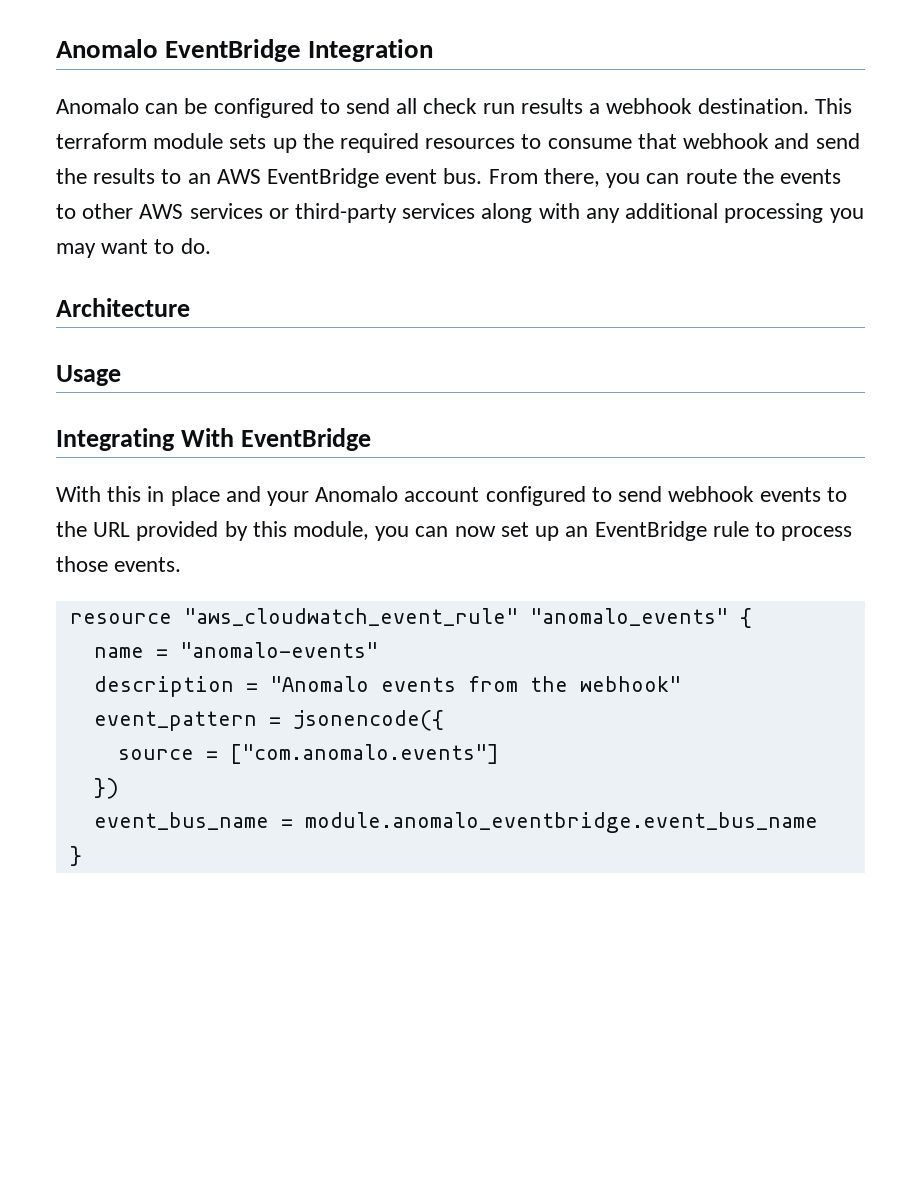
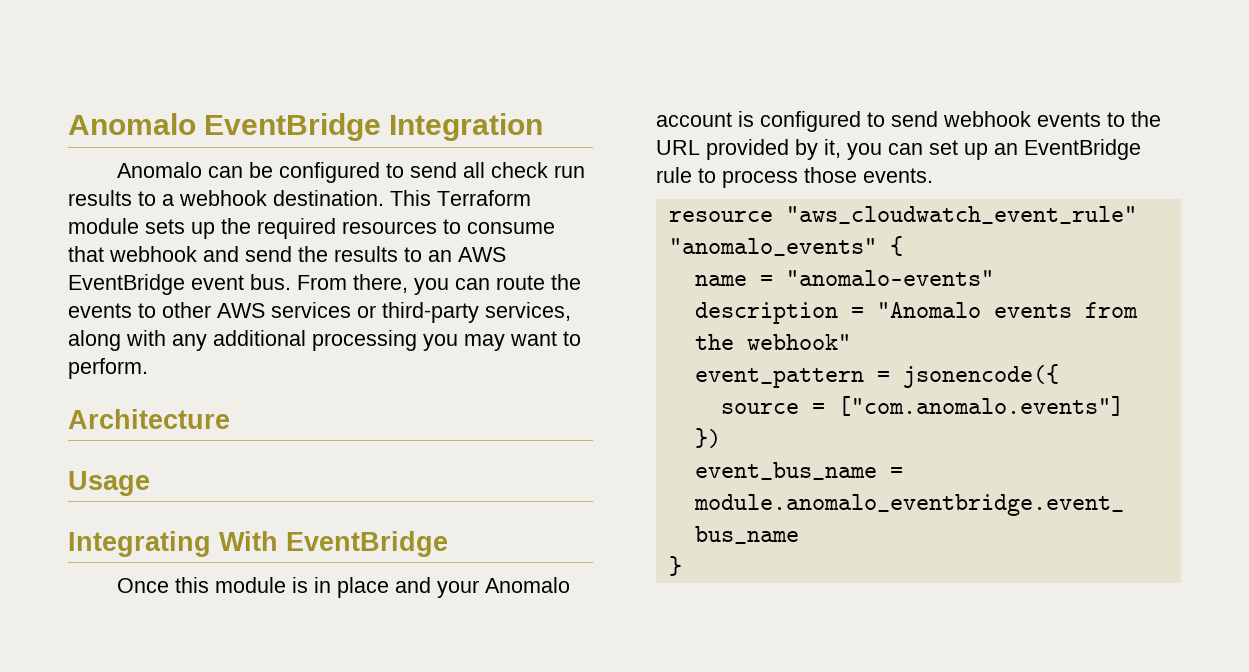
- Anomalo can be configured to send all check run results a webhook destination.
+ Anomalo can be configured to send all check run results to a webhook destination.
- This terraform module sets up the required resources to consume that webhook and send the results to an AWS EventBridge event bus.
+ This Terraform module sets up the required resources to consume that webhook and send the results to an AWS EventBridge event bus.
- From there, you can route the events to other AWS services or third-party services along with any additional processing you may want to do.
+ From there, you can route the events to other AWS services or third-party services, along with any additional processing you may want to perform.
- With this in place and your Anomalo account configured to send webhook events to the URL provided by this module, you can now set up an EventBridge rule to process those events.
+ Once this module is in place and your Anomalo account is configured to send webhook events to the URL provided by it, you can set up an EventBridge rule to process those events.

